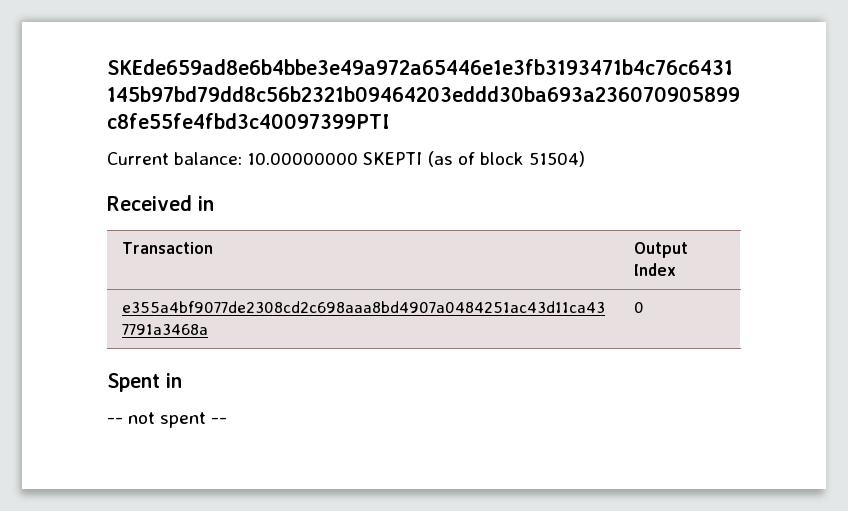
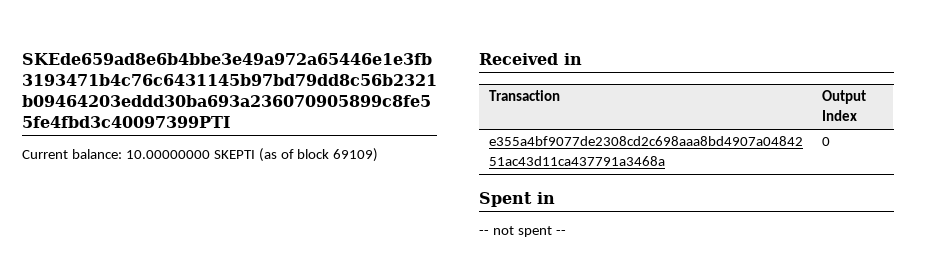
- Current balance: 10.00000000 SKEPTI (as of block 51504)
+ Current balance: 10.00000000 SKEPTI (as of block 69109)

